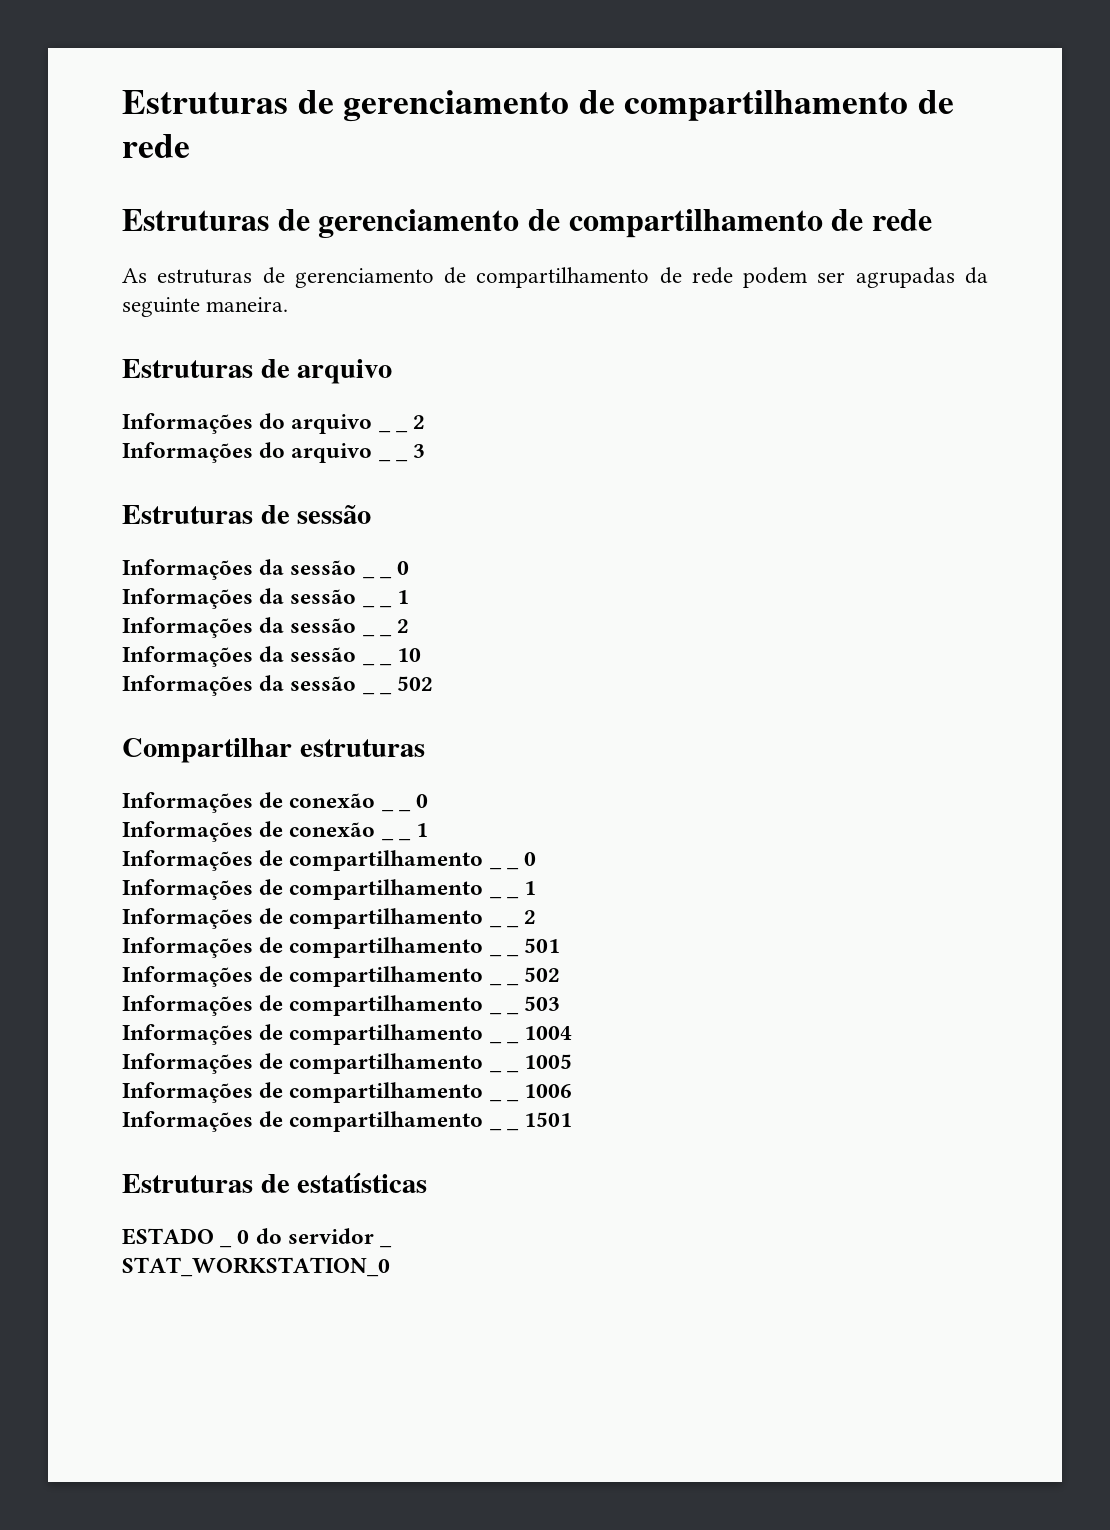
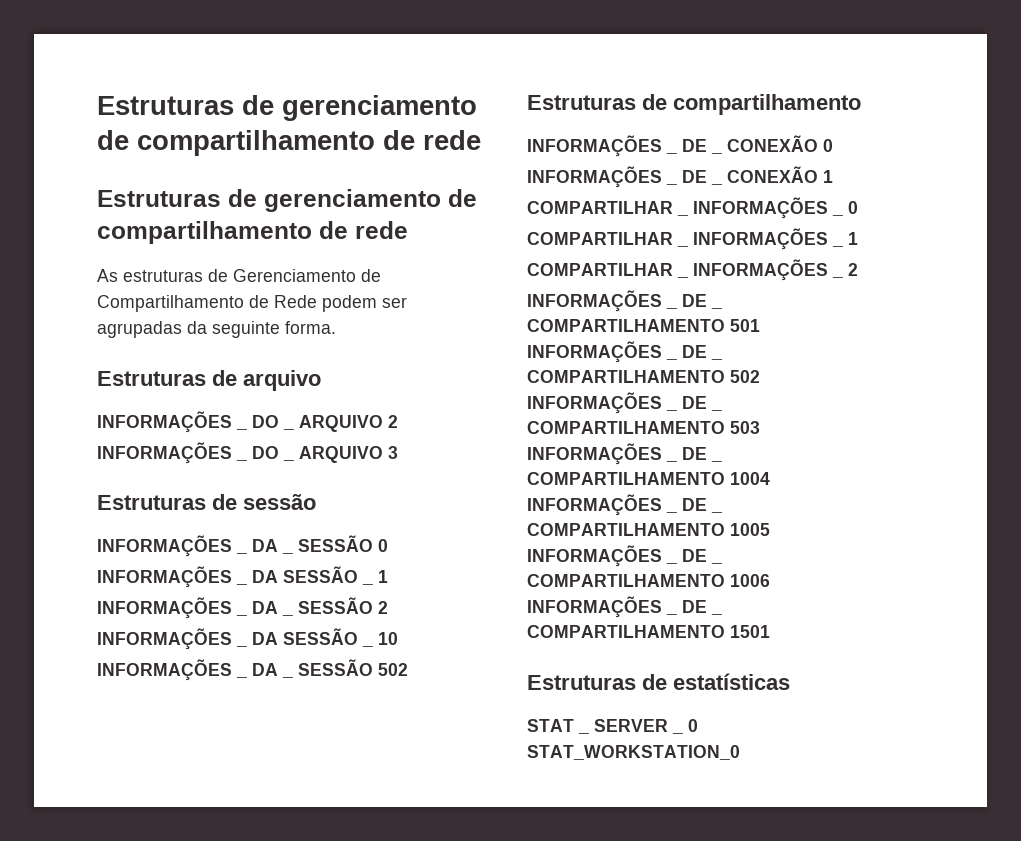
- As estruturas de gerenciamento de compartilhamento de rede podem ser agrupadas da seguinte maneira.
+ As estruturas de Gerenciamento de Compartilhamento de Rede podem ser agrupadas da seguinte forma.
- Informações do arquivo _ _ 2
- Informações do arquivo _ _ 3
+ INFORMAÇÕES _ DO _ ARQUIVO 2
+ INFORMAÇÕES _ DO _ ARQUIVO 3
  Estruturas de sessão
- Informações da sessão _ _ 0
- Informações da sessão _ _ 1
- Informações da sessão _ _ 2
- Informações da sessão _ _ 10
- Informações da sessão _ _ 502
- Compartilhar estruturas
- Informações de conexão _ _ 0
- Informações de conexão _ _ 1
- Informações de compartilhamento _ _ 0
- Informações de compartilhamento _ _ 1
- Informações de compartilhamento _ _ 2
- Informações de compartilhamento _ _ 501
- Informações de compartilhamento _ _ 502
- Informações de compartilhamento _ _ 503
- Informações de compartilhamento _ _ 1004
- Informações de compartilhamento _ _ 1005
- Informações de compartilhamento _ _ 1006
- Informações de compartilhamento _ _ 1501
+ INFORMAÇÕES _ DA _ SESSÃO 0
+ INFORMAÇÕES _ DA SESSÃO _ 1
+ INFORMAÇÕES _ DA _ SESSÃO 2
+ INFORMAÇÕES _ DA SESSÃO _ 10
+ INFORMAÇÕES _ DA _ SESSÃO 502
+ Estruturas de compartilhamento
+ INFORMAÇÕES _ DE _ CONEXÃO 0
+ INFORMAÇÕES _ DE _ CONEXÃO 1
+ COMPARTILHAR _ INFORMAÇÕES _ 0
+ COMPARTILHAR _ INFORMAÇÕES _ 1
+ COMPARTILHAR _ INFORMAÇÕES _ 2
+ INFORMAÇÕES _ DE _ COMPARTILHAMENTO 501
+ INFORMAÇÕES _ DE _ COMPARTILHAMENTO 502
+ INFORMAÇÕES _ DE _ COMPARTILHAMENTO 503
+ INFORMAÇÕES _ DE _ COMPARTILHAMENTO 1004
+ INFORMAÇÕES _ DE _ COMPARTILHAMENTO 1005
+ INFORMAÇÕES _ DE _ COMPARTILHAMENTO 1006
+ INFORMAÇÕES _ DE _ COMPARTILHAMENTO 1501
- ESTADO _ 0 do servidor _
+ STAT _ SERVER _ 0

